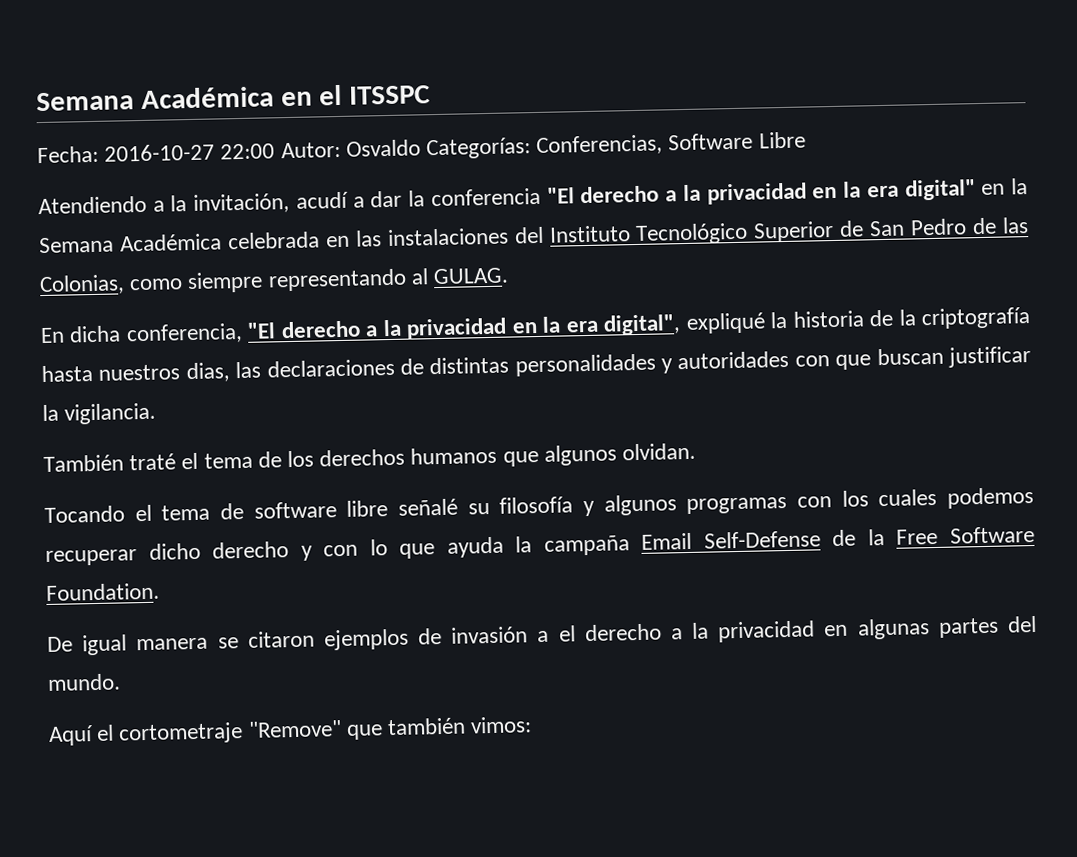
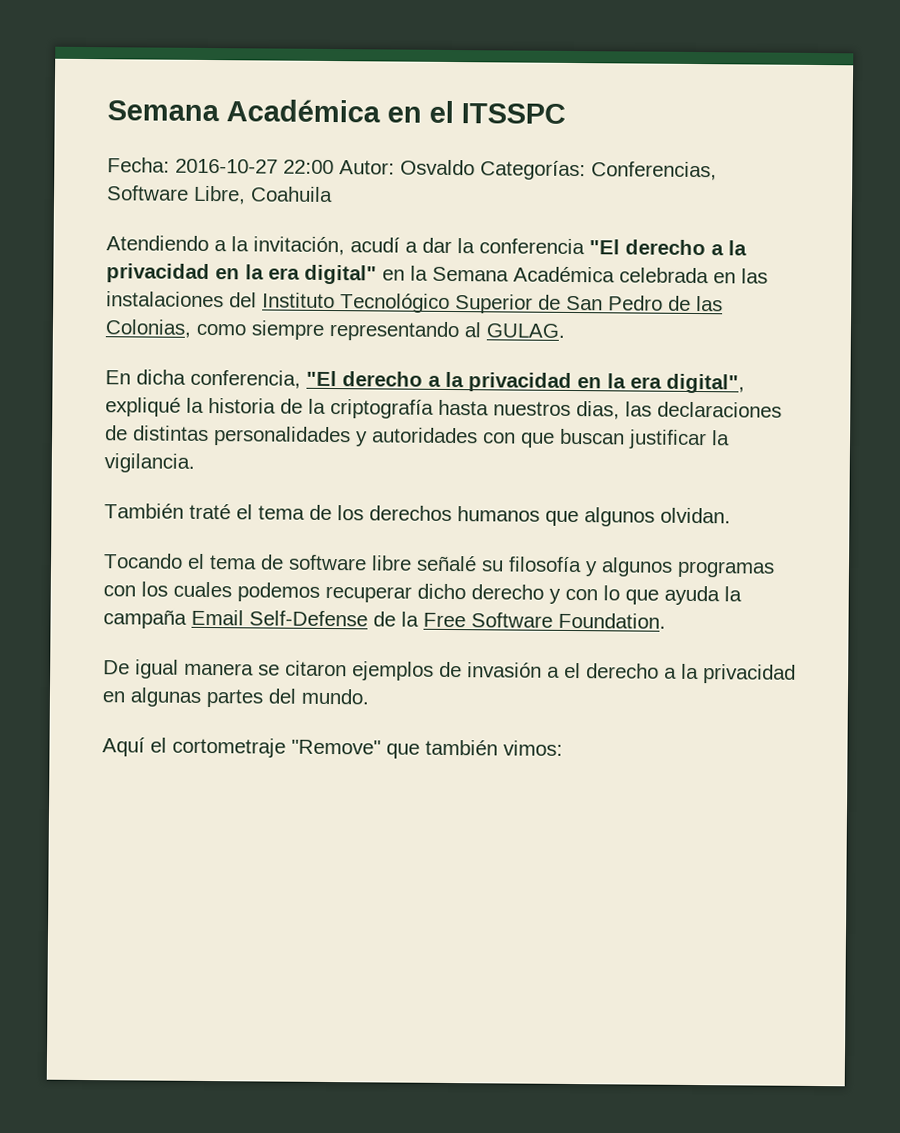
- Fecha: 2016-10-27 22:00 Autor: Osvaldo Categorías: Conferencias, Software Libre
+ Fecha: 2016-10-27 22:00 Autor: Osvaldo Categorías: Conferencias, Software Libre, Coahuila

